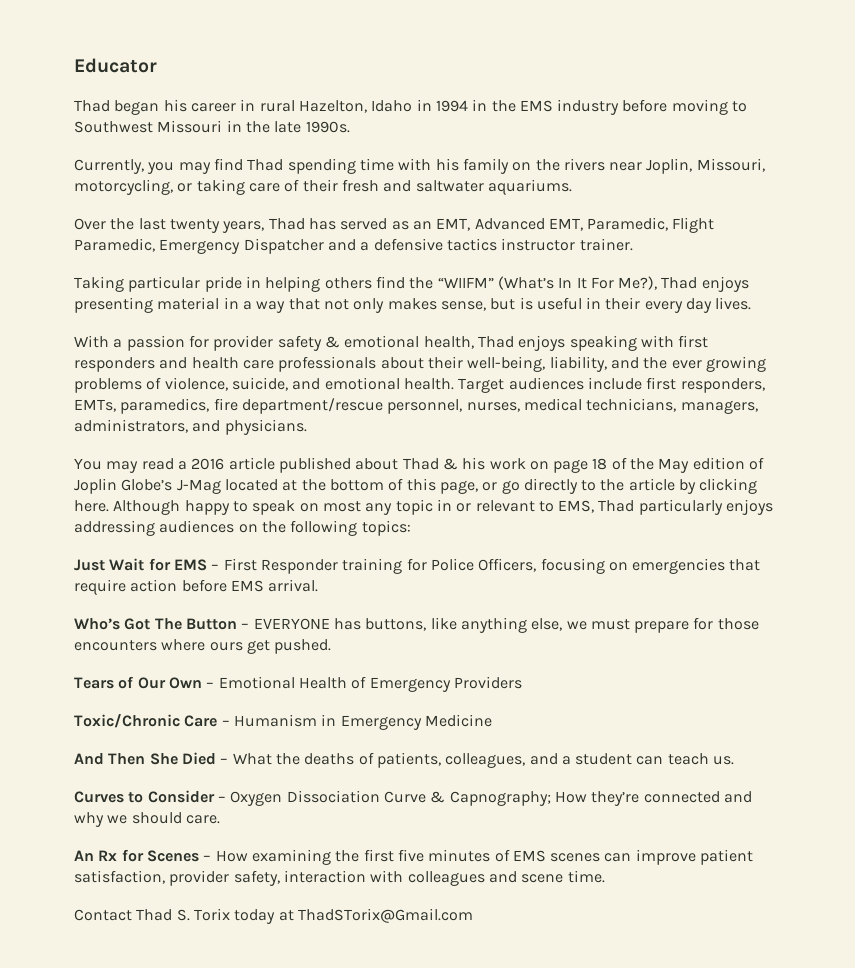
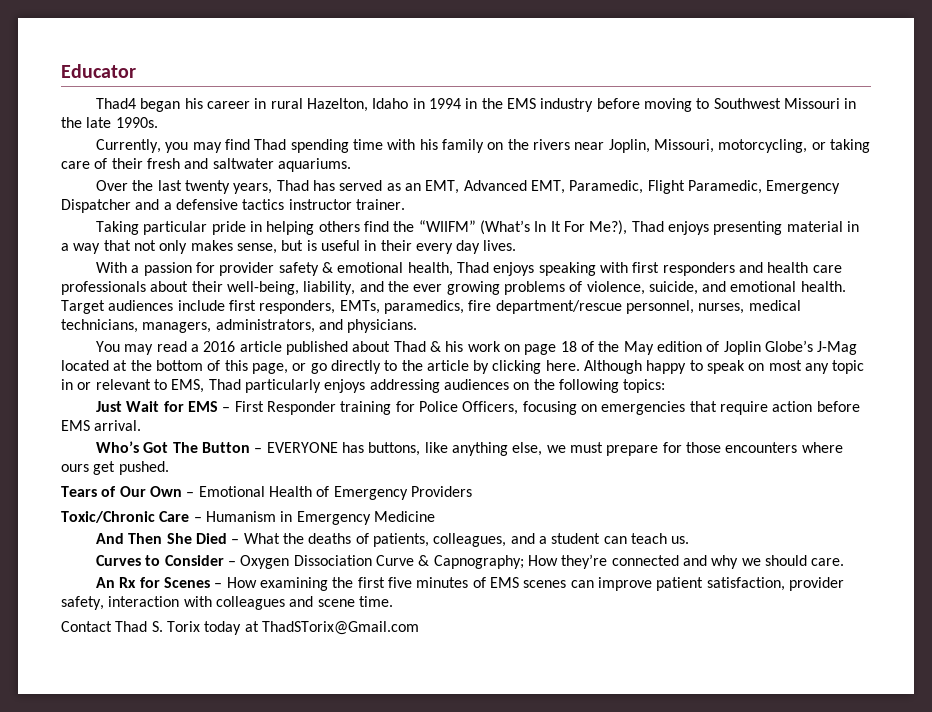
- Thad began his career in rural Hazelton, Idaho in 1994 in the EMS industry before moving to Southwest Missouri in the late 1990s.
+ Thad4 began his career in rural Hazelton, Idaho in 1994 in the EMS industry before moving to Southwest Missouri in the late 1990s.

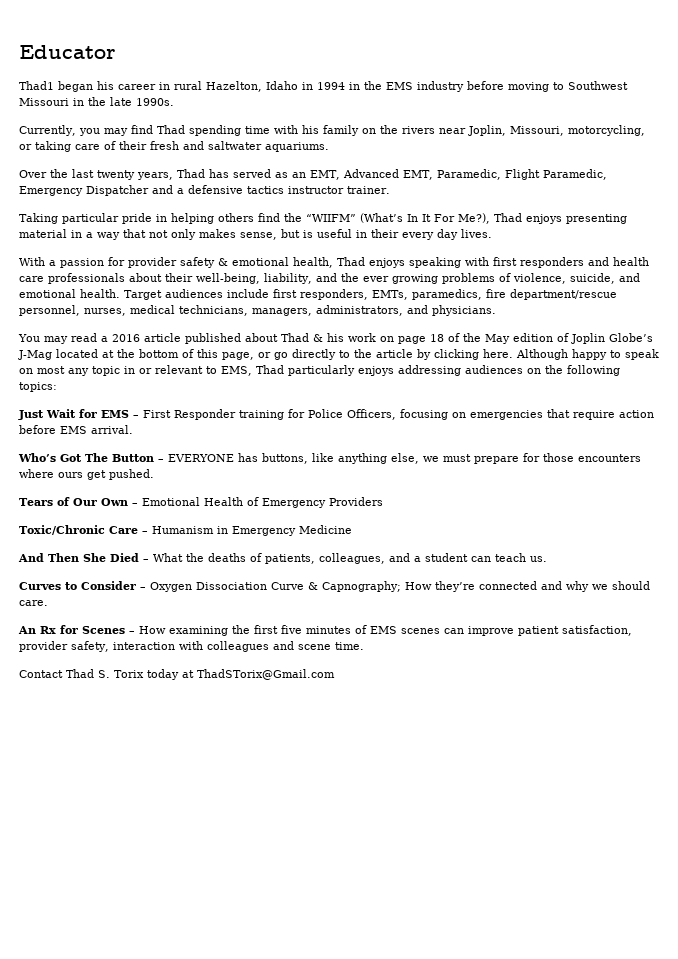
- Thad4 began his career in rural Hazelton, Idaho in 1994 in the EMS industry before moving to Southwest Missouri in the late 1990s.
+ Thad1 began his career in rural Hazelton, Idaho in 1994 in the EMS industry before moving to Southwest Missouri in the late 1990s.

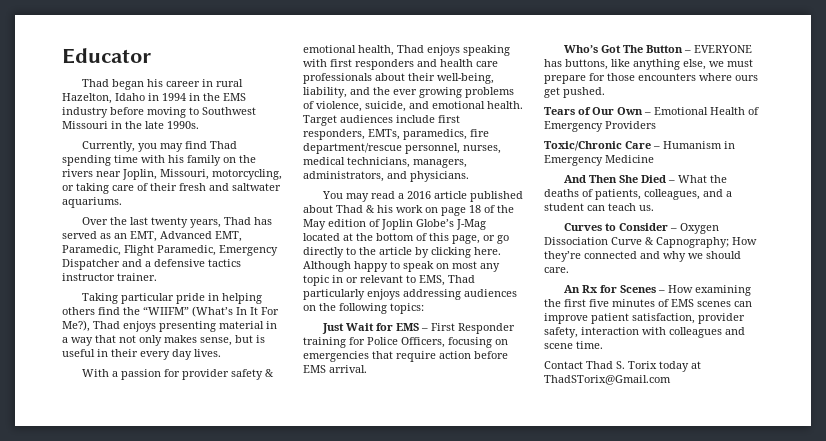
- Thad1 began his career in rural Hazelton, Idaho in 1994 in the EMS industry before moving to Southwest Missouri in the late 1990s.
+ Thad began his career in rural Hazelton, Idaho in 1994 in the EMS industry before moving to Southwest Missouri in the late 1990s.

